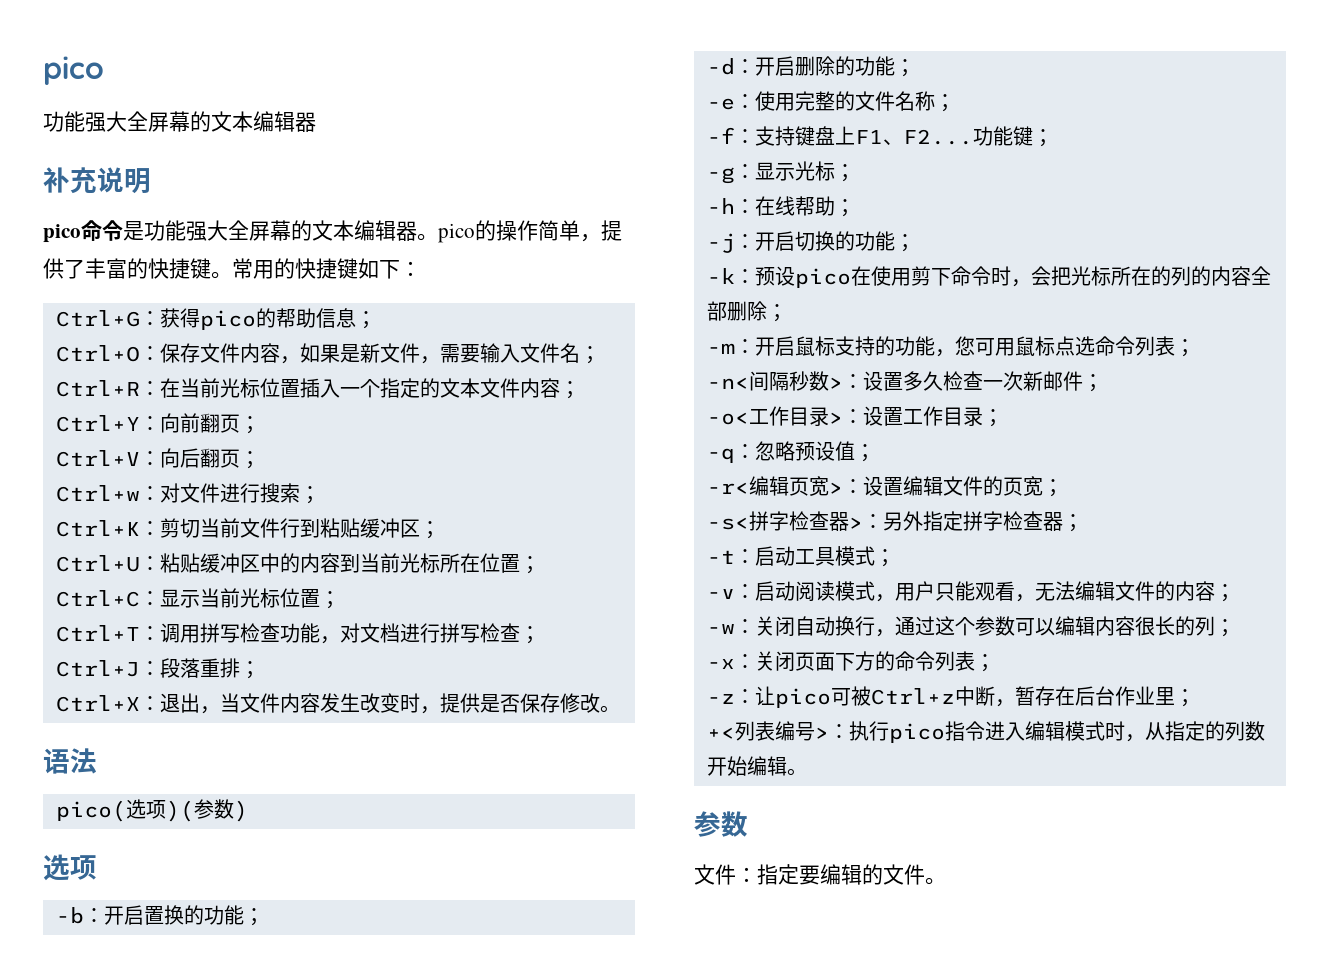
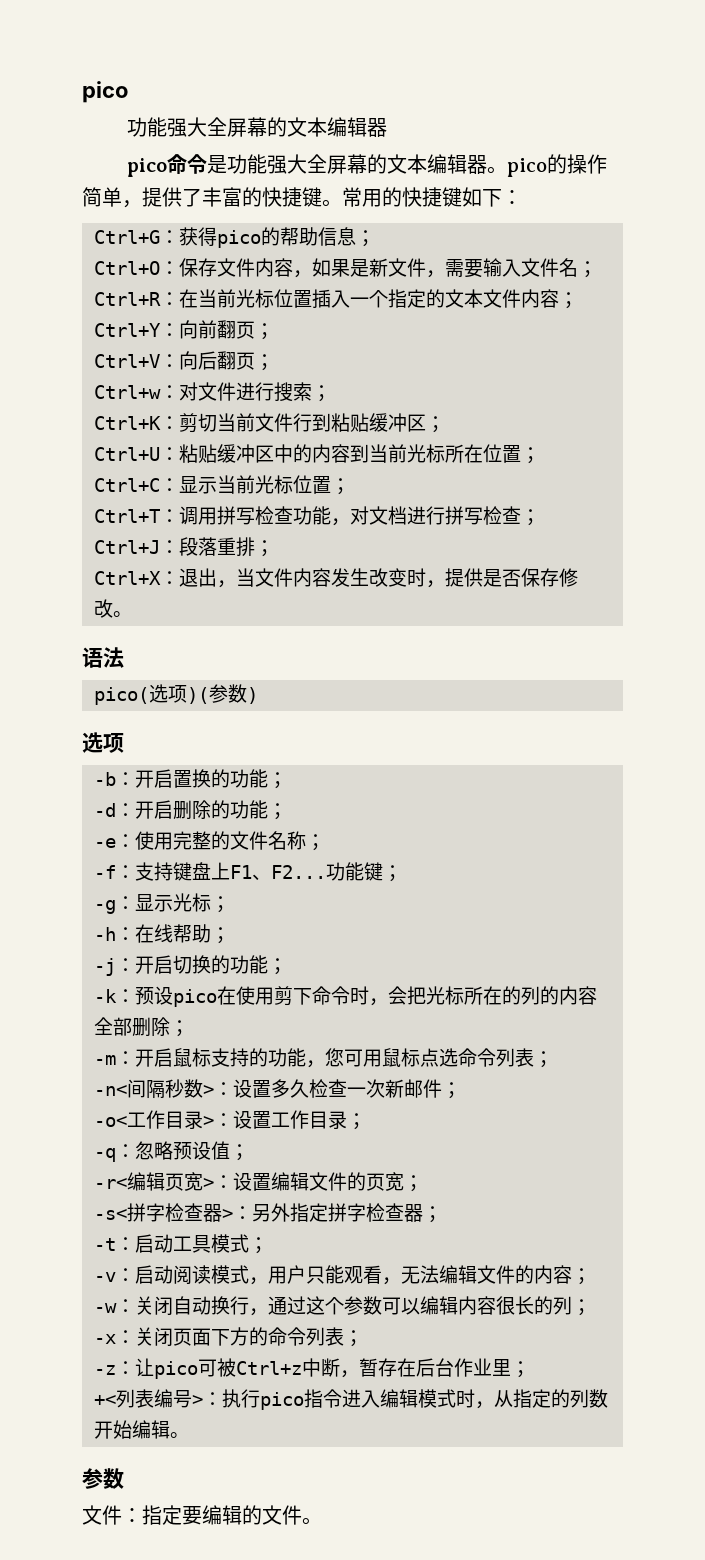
- 补充说明

